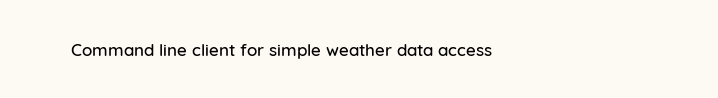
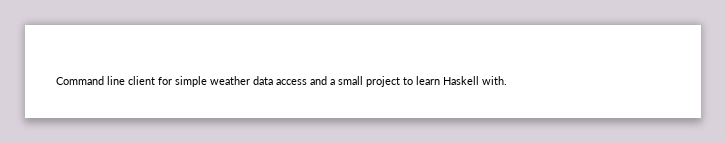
- Command line client for simple weather data access
+ Command line client for simple weather data access and a small project to learn Haskell with.

